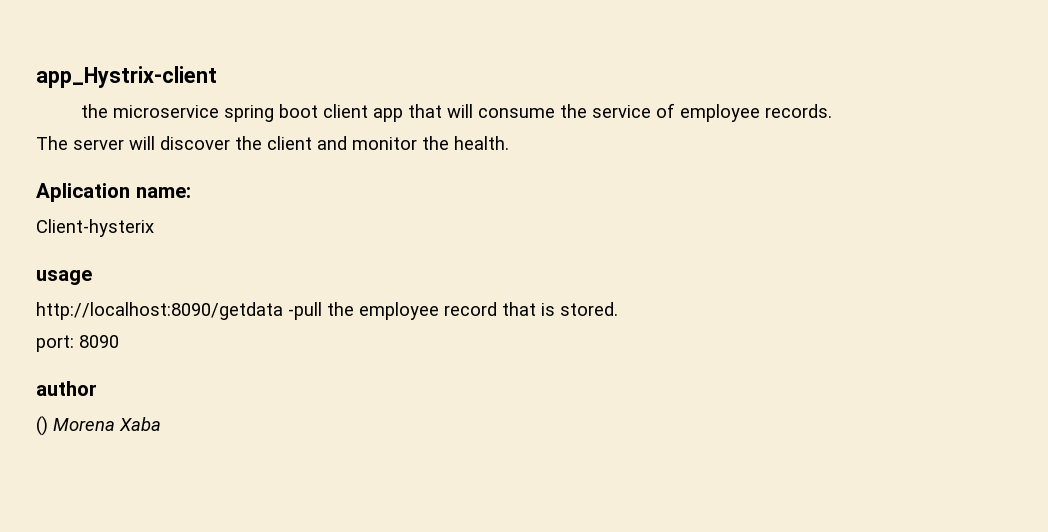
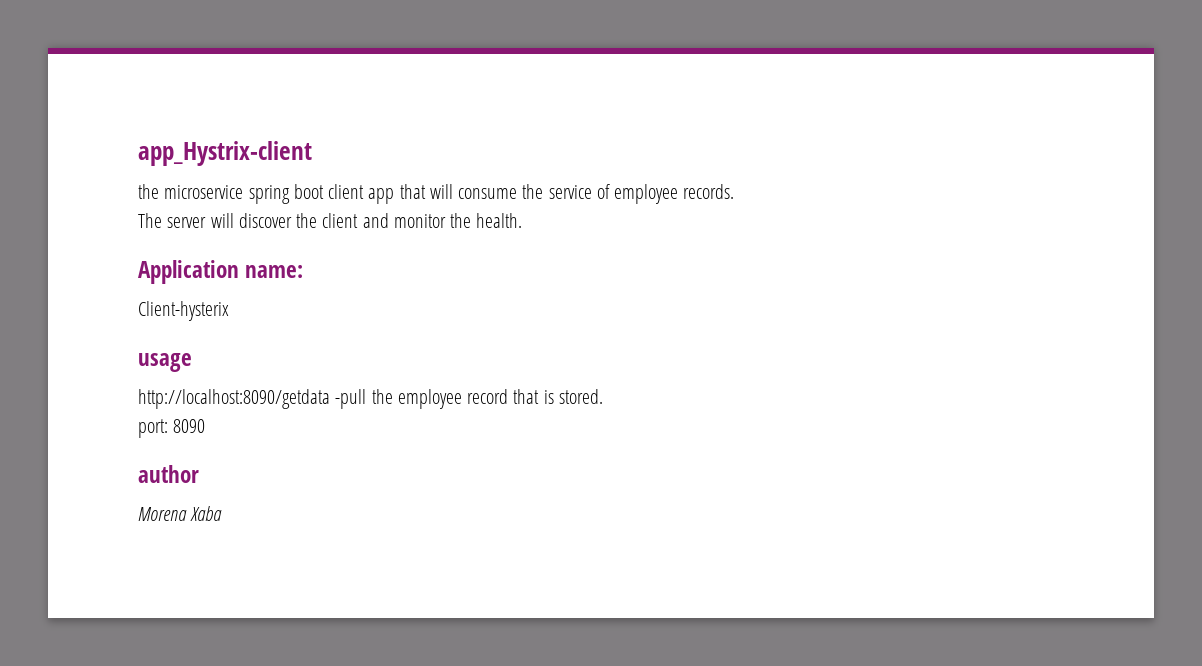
- Aplication name:
+ Application name:
- () Morena Xaba
+ Morena Xaba

